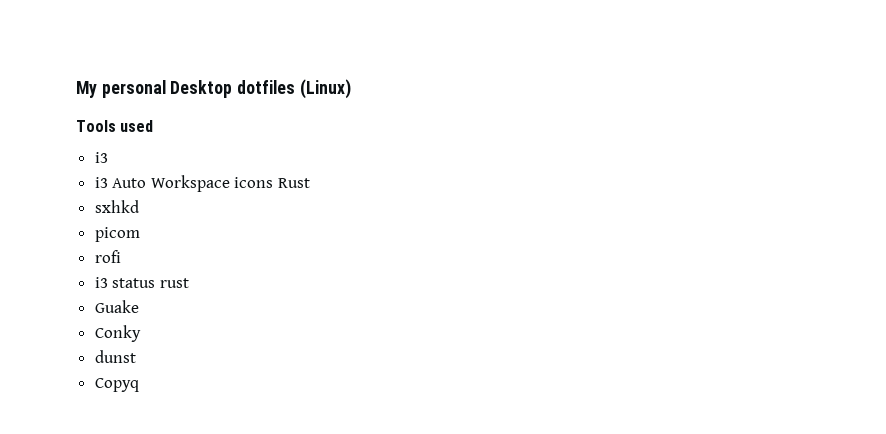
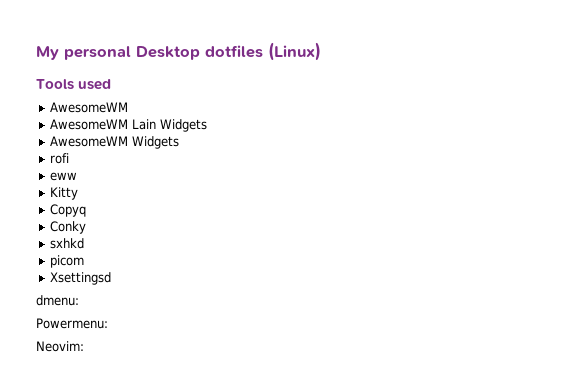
  Tools used
- i3
- i3 Auto Workspace icons Rust
+ AwesomeWM
+ AwesomeWM Lain Widgets
+ AwesomeWM Widgets
+ rofi
+ eww
+ Kitty
+ Copyq
+ Conky
  sxhkd
  picom
- rofi
- i3 status rust
- Guake
- Conky
- dunst
- Copyq
+ Xsettingsd
+ dmenu:
+ Powermenu:
+ Neovim:

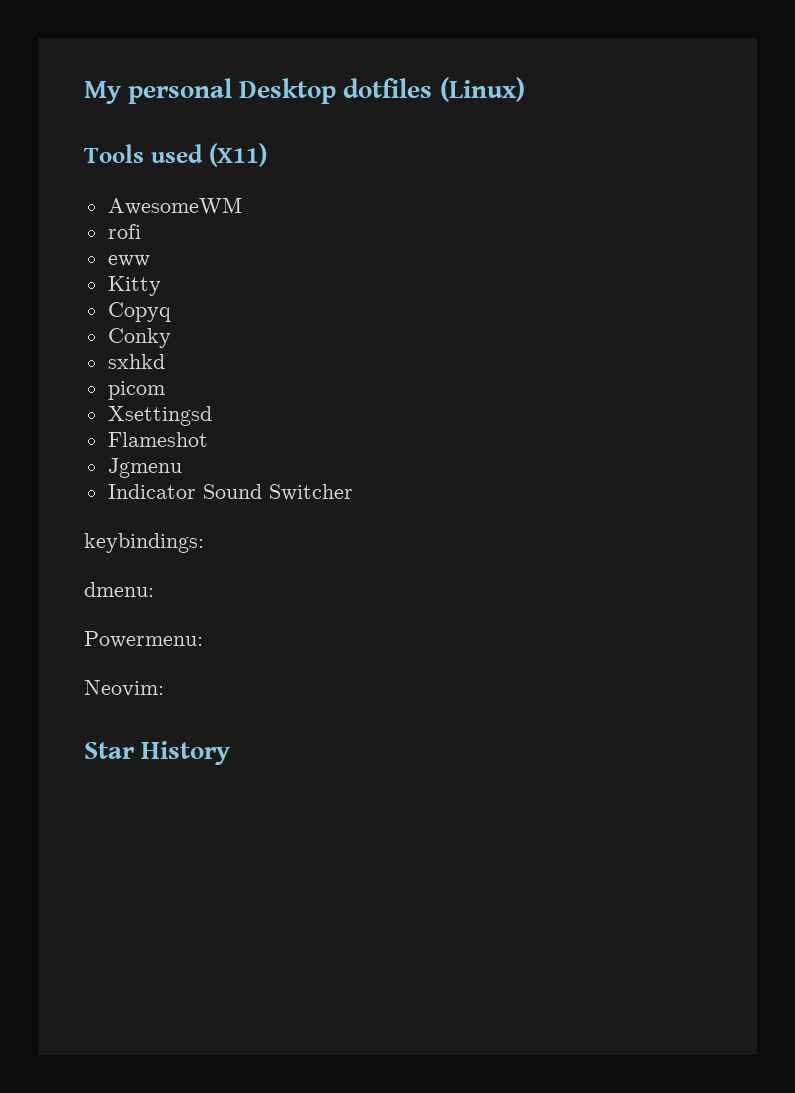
- Tools used
+ Tools used (X11)
  AwesomeWM
- AwesomeWM Lain Widgets
- AwesomeWM Widgets
+ Flameshot
+ Jgmenu
+ Indicator Sound Switcher
+ keybindings:
+ Star History

